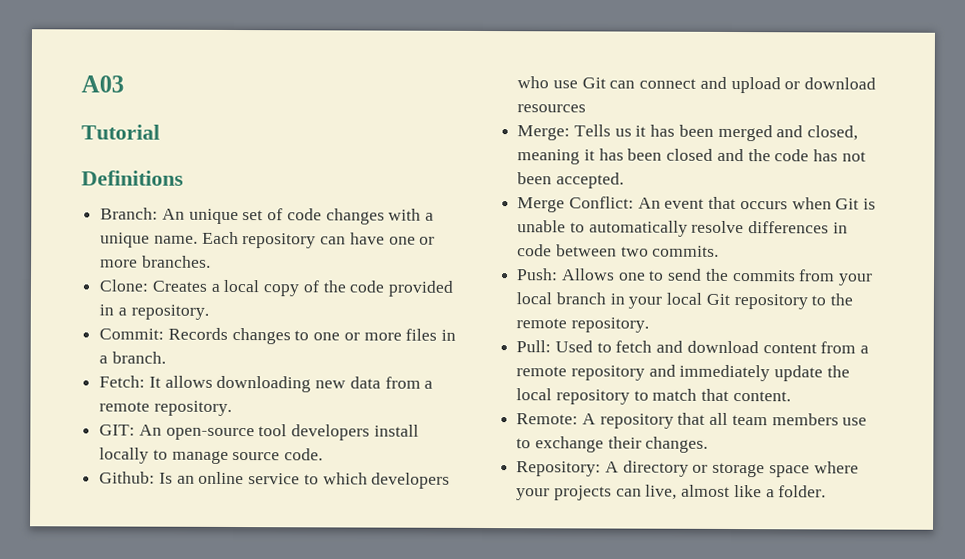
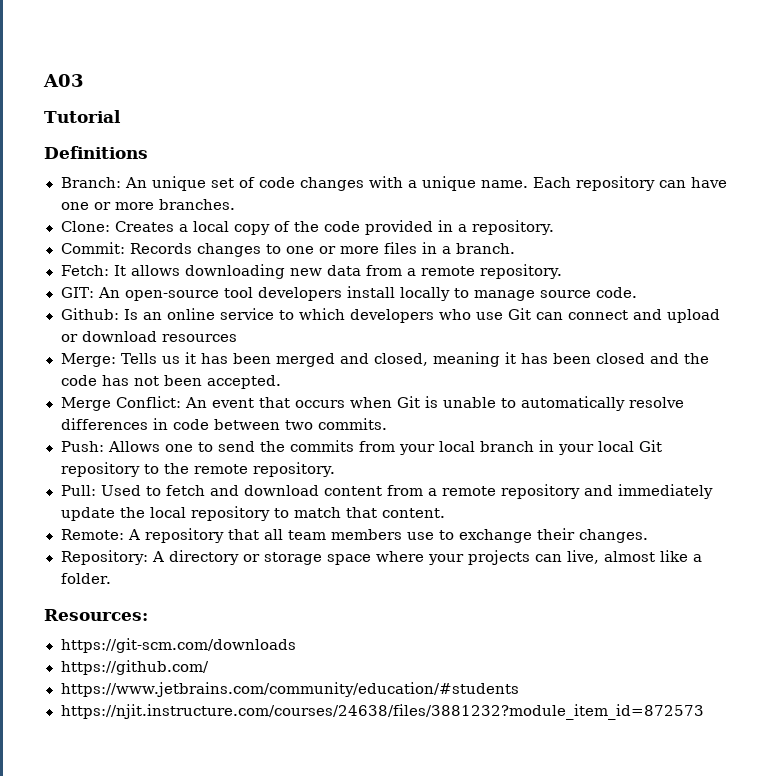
+ Resources:
+ https://git-scm.com/downloads
+ https://github.com/
+ https://www.jetbrains.com/community/education/#students
+ https://njit.instructure.com/courses/24638/files/3881232?module_item_id=872573

